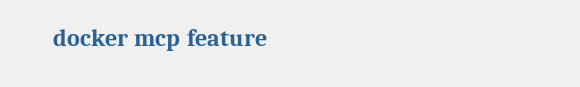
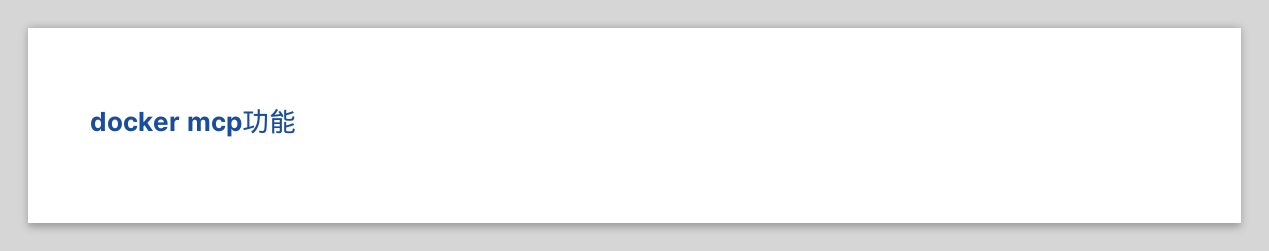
- docker mcp feature
+ docker mcp功能

